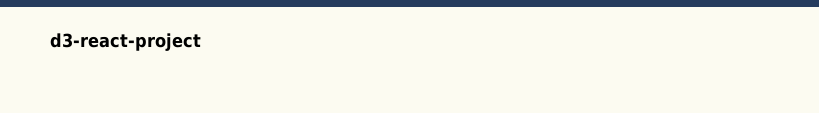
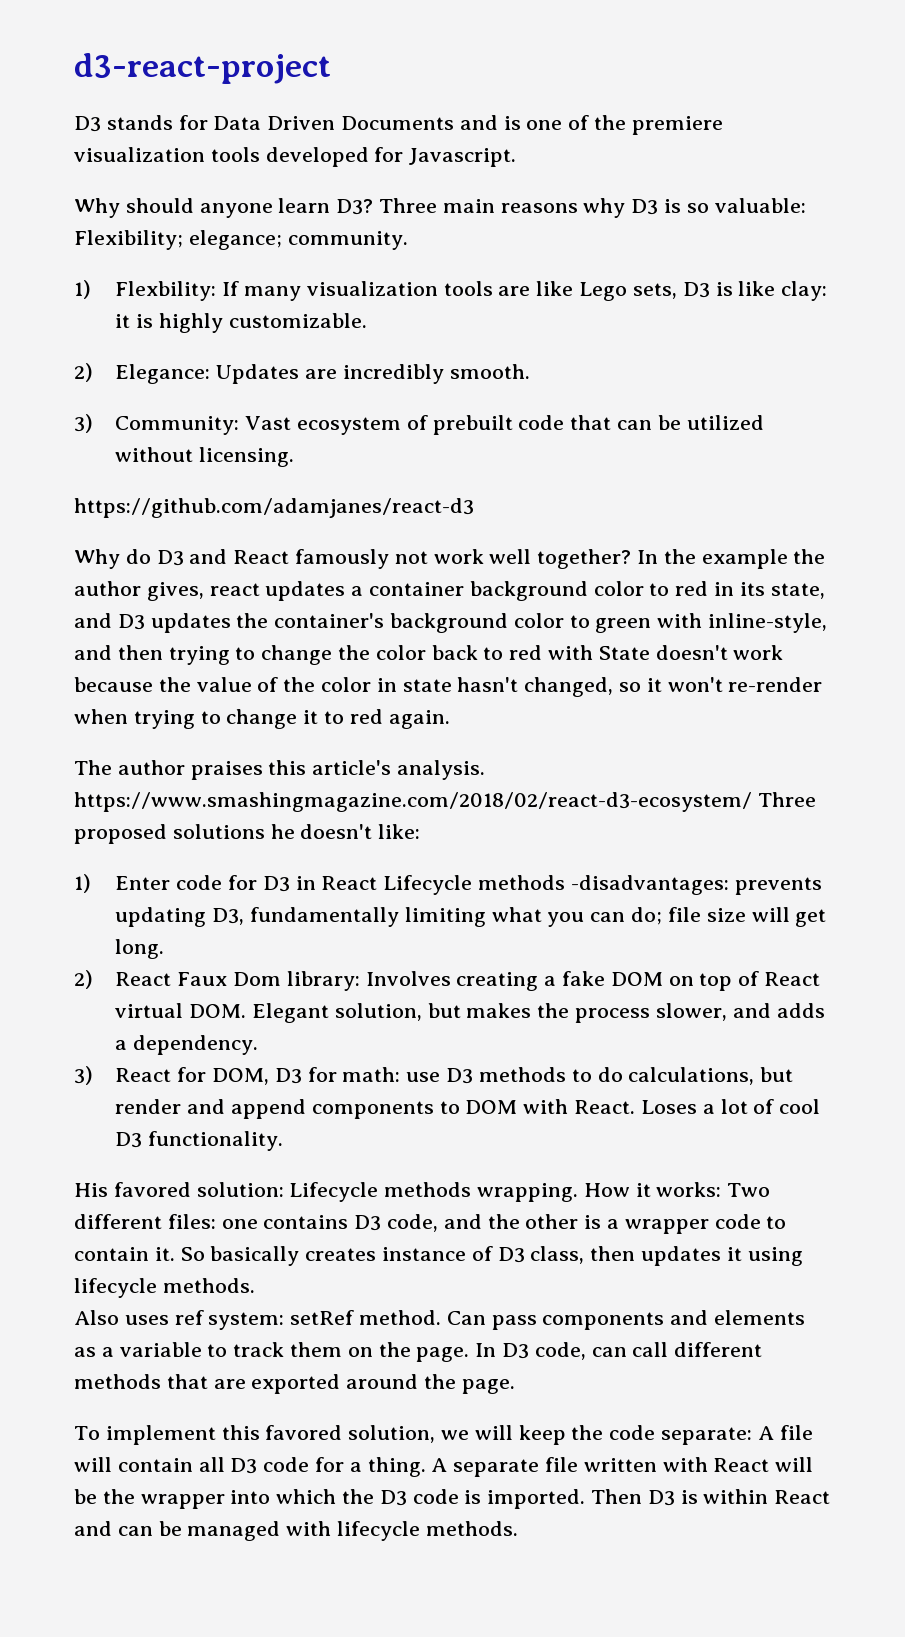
+ D3 stands for Data Driven Documents and is one of the premiere visualization tools developed for Javascript.
+ Why should anyone learn D3? Three main reasons why D3 is so valuable: Flexibility; elegance; community.
+ 1) Flexbility: If many visualization tools are like Lego sets, D3 is like clay: it is highly customizable.
+ 2) Elegance: Updates are incredibly smooth.
+ 3) Community: Vast ecosystem of prebuilt code that can be utilized without licensing.
+ https://github.com/adamjanes/react-d3
+ Why do D3 and React famously not work well together? In the example the author gives, react updates a container background color to red in its state, and D3 updates the container's background color to green with inline-style, and then trying to change the color back to red with State doesn't work because the value of the color in state hasn't changed, so it won't re-render when trying to change it to red again.
+ The author praises this article's analysis. https://www.smashingmagazine.com/2018/02/react-d3-ecosystem/ Three proposed solutions he doesn't like:
+ 1) Enter code for D3 in React Lifecycle methods -disadvantages: prevents updating D3, fundamentally limiting what you can do; file size will get long.
+ 2) React Faux Dom library: Involves creating a fake DOM on top of React virtual DOM. Elegant solution, but makes the process slower, and adds a dependency.
+ 3) React for DOM, D3 for math: use D3 methods to do calculations, but render and append components to DOM with React. Loses a lot of cool D3 functionality.
+ His favored solution: Lifecycle methods wrapping. How it works: Two different files: one contains D3 code, and the other is a wrapper code to contain it. So basically creates instance of D3 class, then updates it using lifecycle methods.
+ Also uses ref system: setRef method. Can pass components and elements as a variable to track them on the page. In D3 code, can call different methods that are exported around the page.
+ To implement this favored solution, we will keep the code separate: A file will contain all D3 code for a thing. A separate file written with React will be the wrapper into which the D3 code is imported. Then D3 is within React and can be managed with lifecycle methods.

